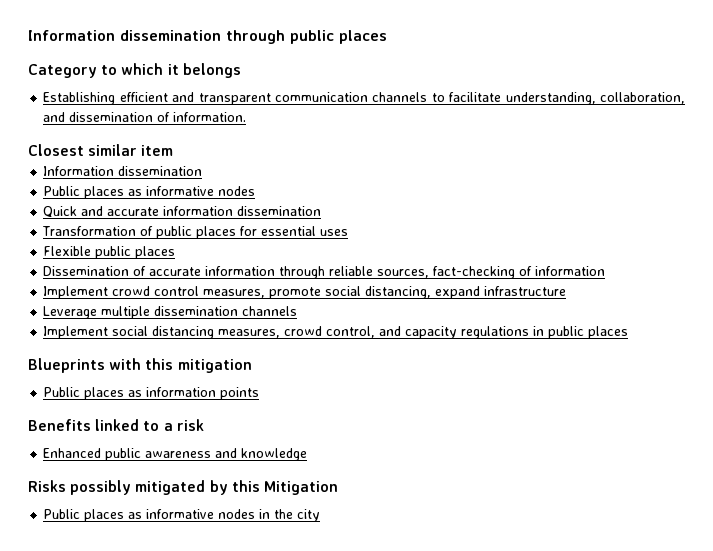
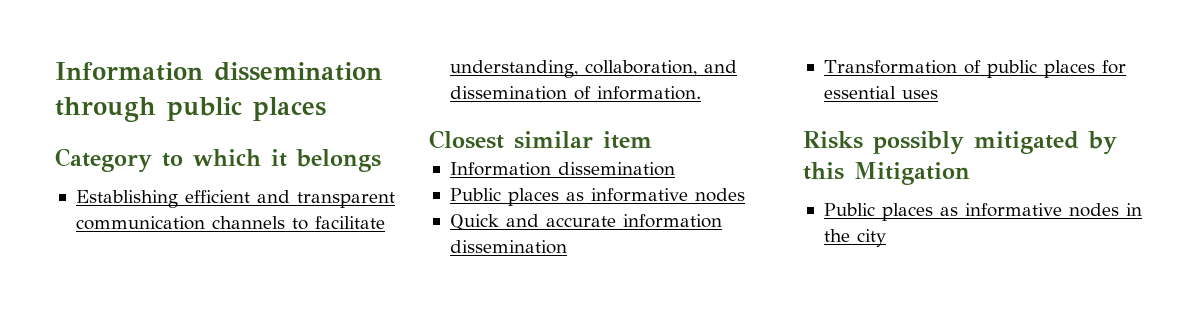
- Flexible public places
- Dissemination of accurate information through reliable sources, fact-checking of information
- Implement crowd control measures, promote social distancing, expand infrastructure
- Leverage multiple dissemination channels
- Implement social distancing measures, crowd control, and capacity regulations in public places
- Blueprints with this mitigation
- Public places as information points
- Benefits linked to a risk
- Enhanced public awareness and knowledge

